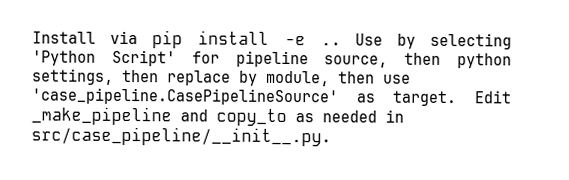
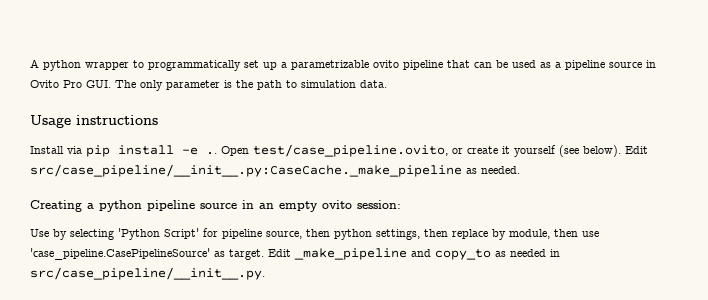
+ A python wrapper to programmatically set up a parametrizable ovito pipeline that can be used as a pipeline source in Ovito Pro GUI. The only parameter is the path to simulation data.
+ Usage instructions
- Install via pip install -e .. Use by selecting 'Python Script' for pipeline source, then python settings, then replace by module, then use 'case_pipeline.CasePipelineSource' as target.
+ Install via pip install -e .. Open test/case_pipeline.ovito, or create it yourself (see below). Edit src/case_pipeline/__init__.py:CaseCache._make_pipeline as needed.
+ Creating a python pipeline source in an empty ovito session:
+ Use by selecting 'Python Script' for pipeline source, then python settings, then replace by module, then use 'case_pipeline.CasePipelineSource' as target.

